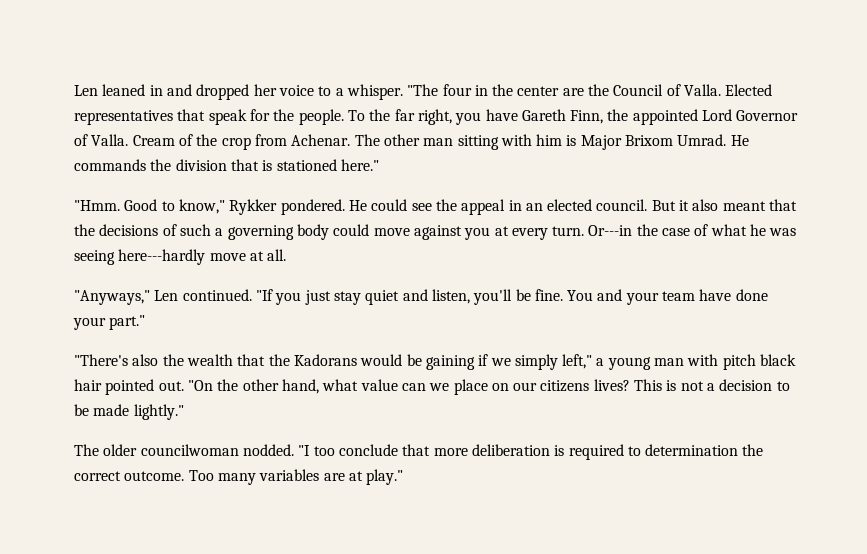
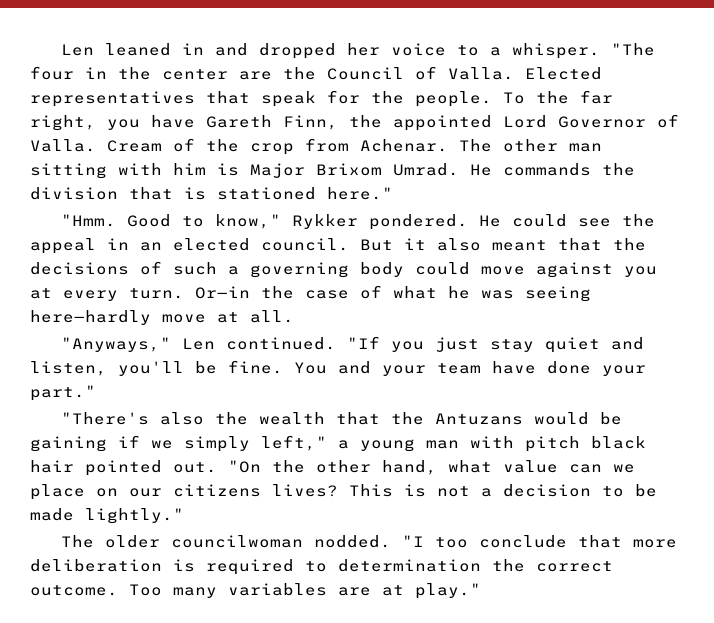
- Or---in the case of what he was seeing here---hardly move at all.
+ Or—in the case of what he was seeing here—hardly move at all.
- "There's also the wealth that the Kadorans would be gaining if we simply left," a young man with pitch black hair pointed out.
+ "There's also the wealth that the Antuzans would be gaining if we simply left," a young man with pitch black hair pointed out.

